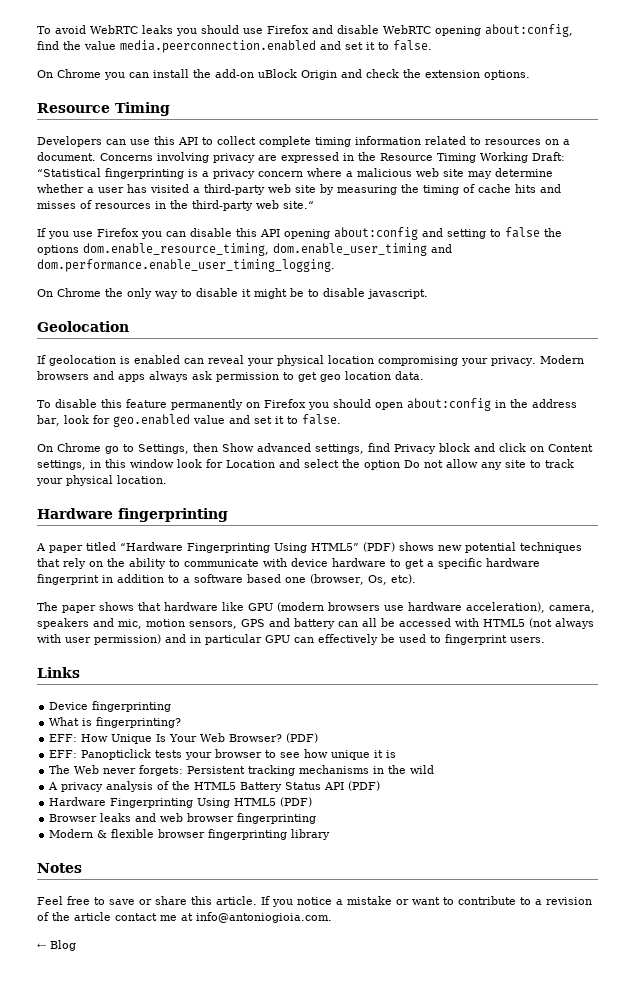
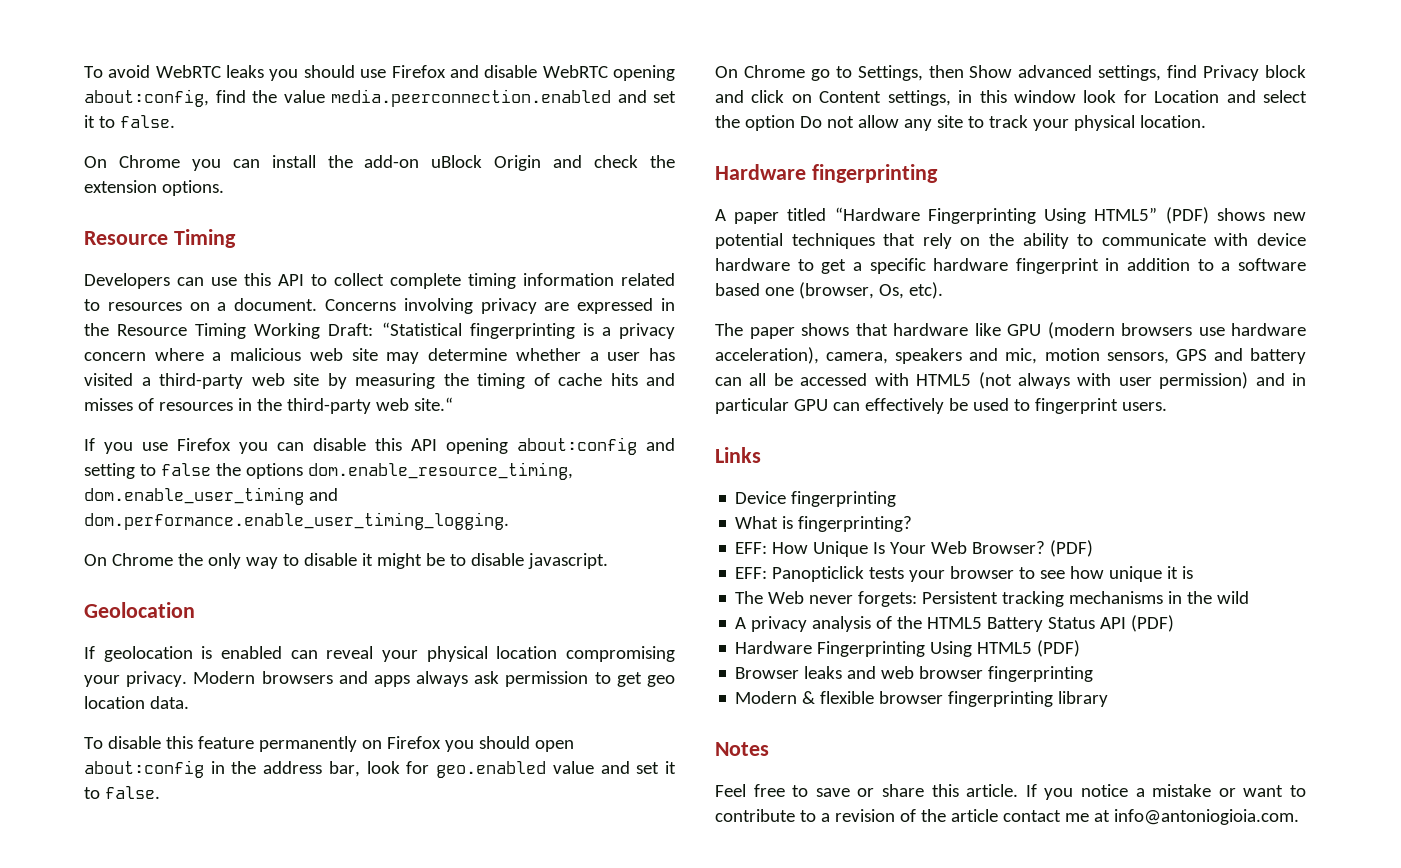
- ⇠ Blog

